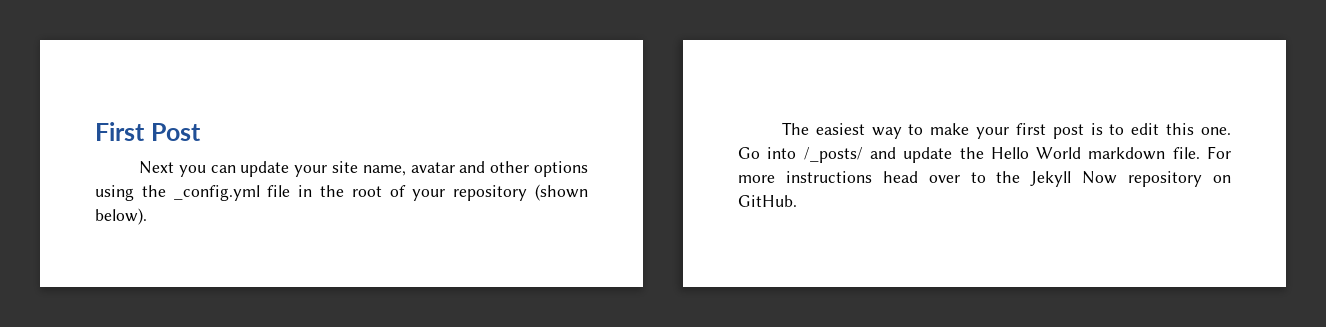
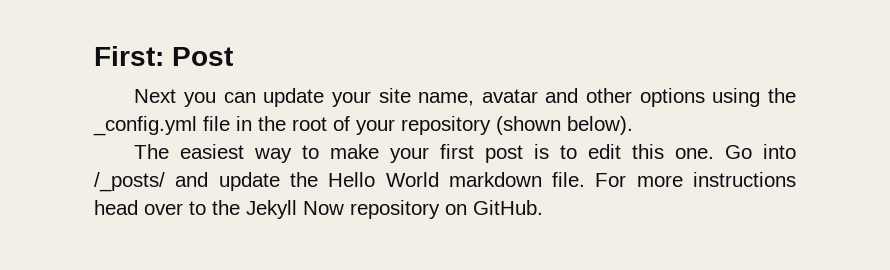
- First Post
+ First: Post

